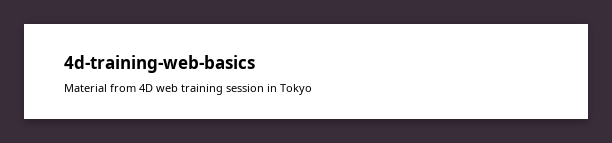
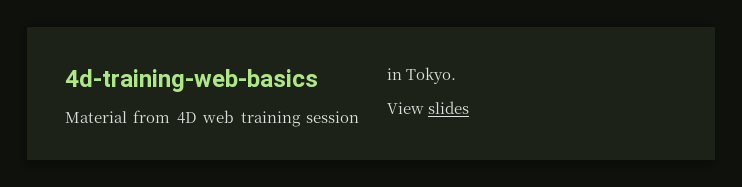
- Material from 4D web training session in Tokyo
+ Material from 4D web training session in Tokyo.
+ View slides

